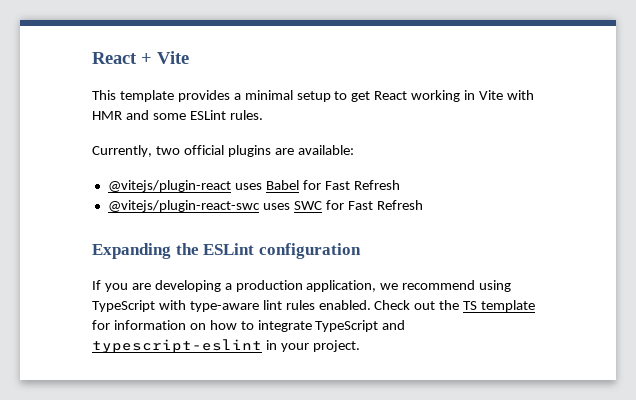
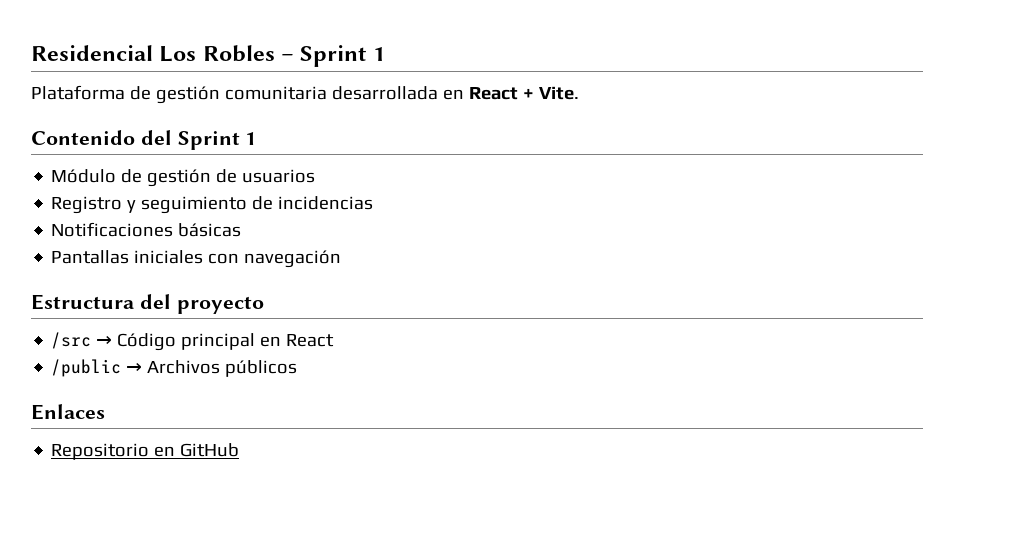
- React + Vite
- This template provides a minimal setup to get React working in Vite with HMR and some ESLint rules.
- Currently, two official plugins are available:
- @vitejs/plugin-react uses Babel for Fast Refresh
- @vitejs/plugin-react-swc uses SWC for Fast Refresh
- Expanding the ESLint configuration
- If you are developing a production application, we recommend using TypeScript with type-aware lint rules enabled. Check out the TS template for information on how to integrate TypeScript and typescript-eslint in your project.
+ Residencial Los Robles – Sprint 1
+ Plataforma de gestión comunitaria desarrollada en React + Vite.
+ Contenido del Sprint 1
+ Módulo de gestión de usuarios
+ Registro y seguimiento de incidencias
+ Notificaciones básicas
+ Pantallas iniciales con navegación
+ Estructura del proyecto
+ /src → Código principal en React
+ /public → Archivos públicos
+ Enlaces
+ Repositorio en GitHub

